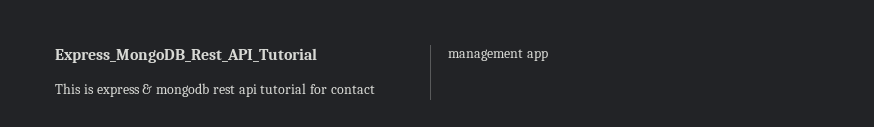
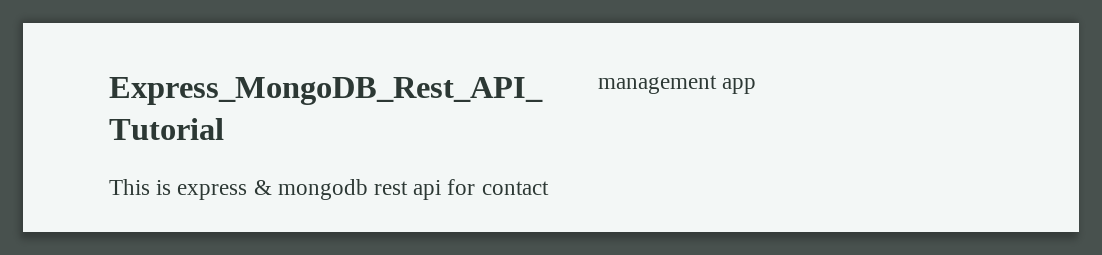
- This is express & mongodb rest api tutorial for contact management app
+ This is express & mongodb rest api for contact management app

